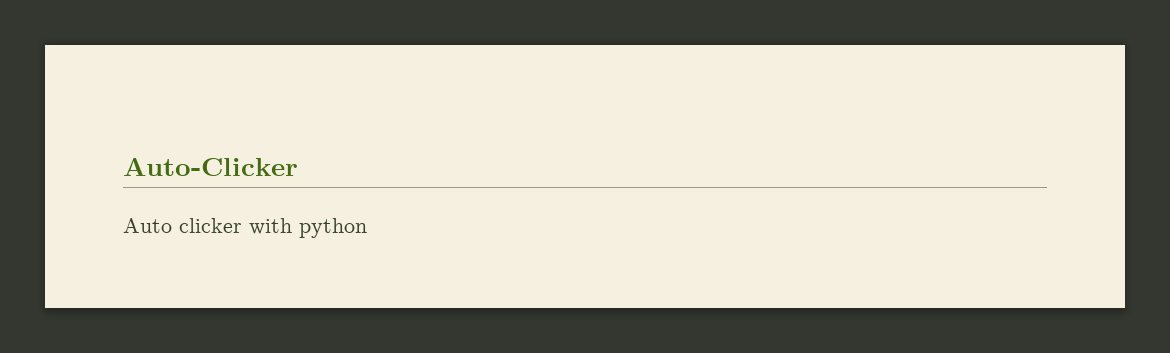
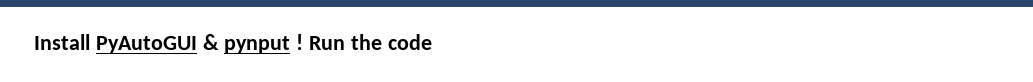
- Auto-Clicker
- Auto clicker with python
+ Install PyAutoGUI & pynput ! Run the code

